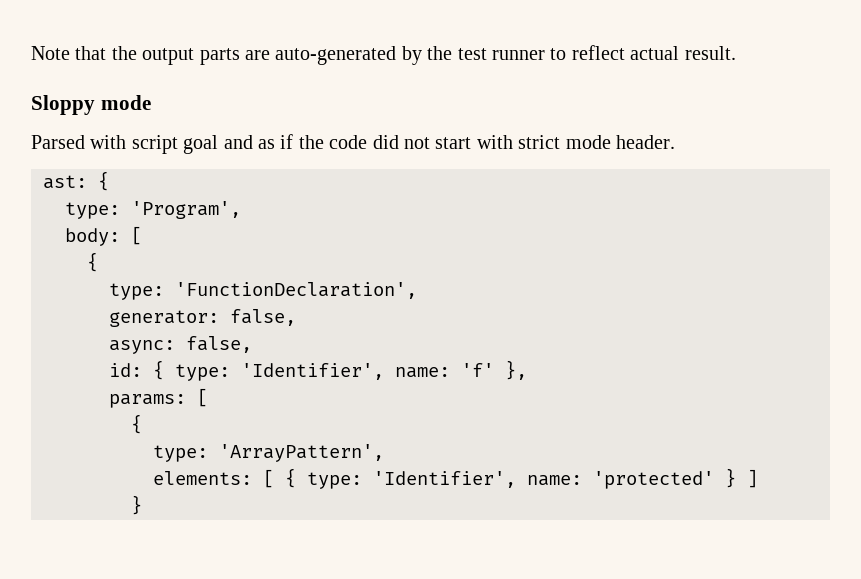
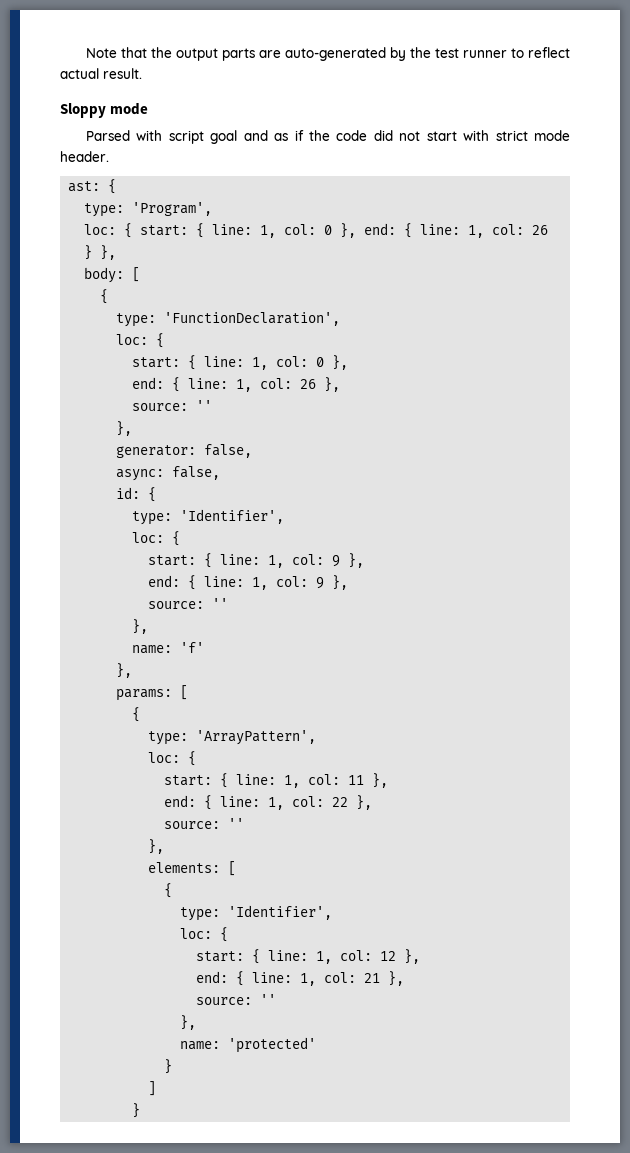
+ loc: { start: { line: 1, col: 0 }, end: { line: 1, col: 26 } },
  type: 'FunctionDeclaration',
+ loc: {
+ start: { line: 1, col: 0 },
+ end: { line: 1, col: 26 },
+ source: ''
+ },
- id: { type: 'Identifier', name: 'f' },
+ id: {
+ type: 'Identifier',
+ loc: {
+ start: { line: 1, col: 9 },
+ end: { line: 1, col: 9 },
+ source: ''
+ },
+ name: 'f'
+ },
  type: 'ArrayPattern',
+ loc: {
+ start: { line: 1, col: 11 },
+ end: { line: 1, col: 22 },
+ source: ''
+ },
- elements: [ { type: 'Identifier', name: 'protected' } ]
+ elements: [
+ {
+ type: 'Identifier',
+ loc: {
+ start: { line: 1, col: 12 },
+ end: { line: 1, col: 21 },
+ source: ''
+ },
+ name: 'protected'
+ }
+ ]

